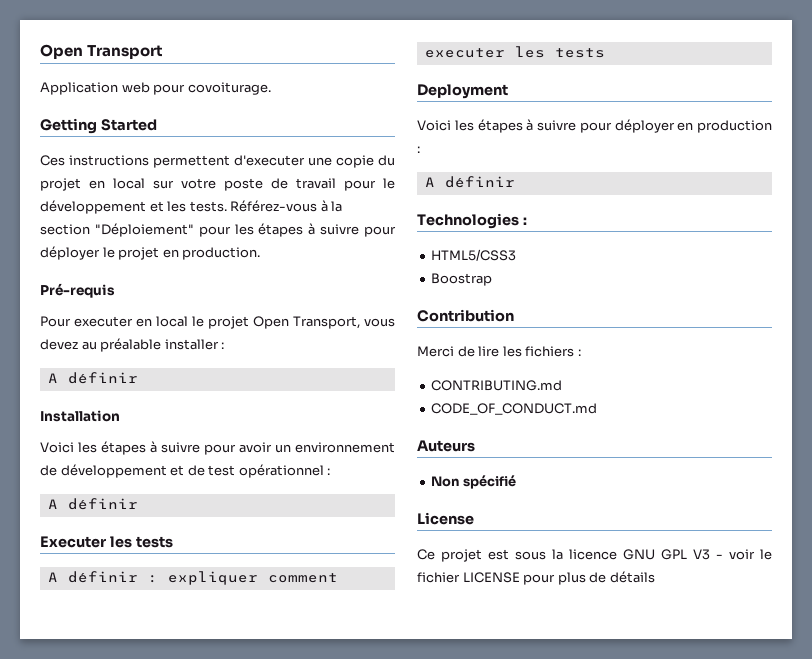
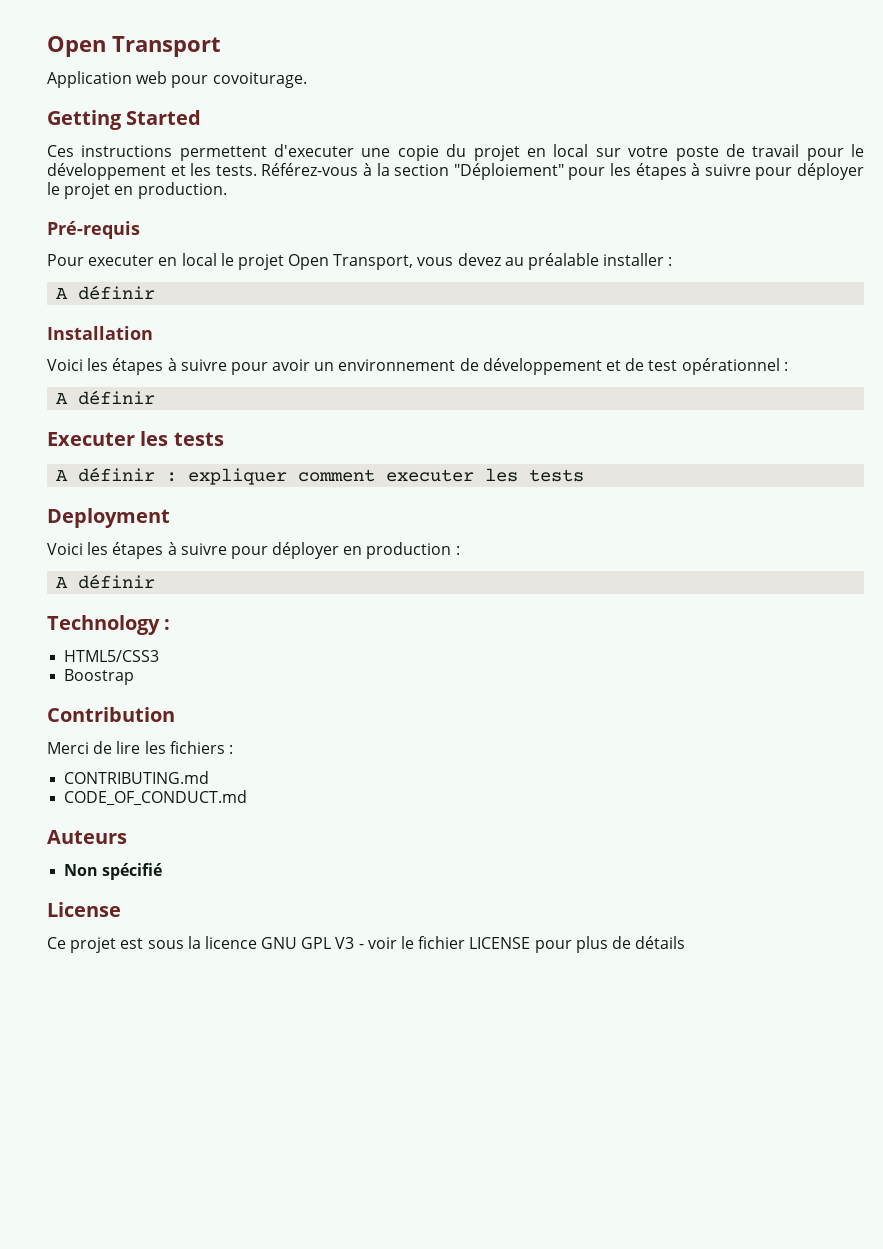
- Technologies :
+ Technology :

